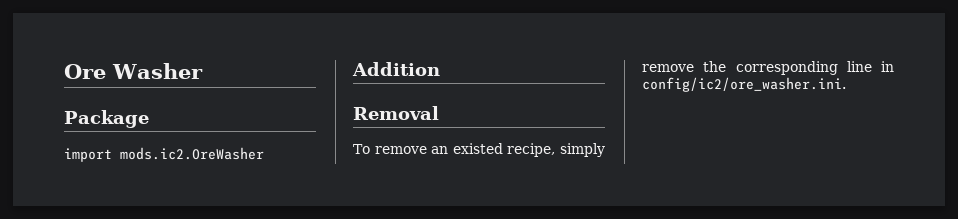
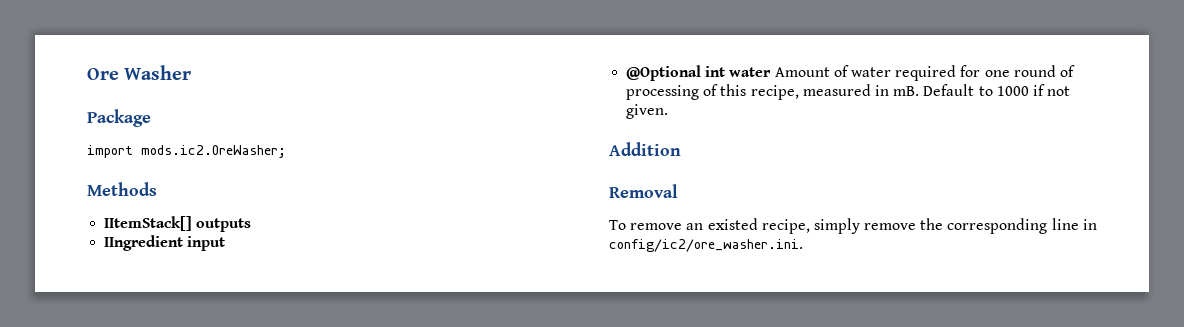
- import mods.ic2.OreWasher
+ import mods.ic2.OreWasher;
+ Methods
+ IItemStack[] outputs
+ IIngredient input
+ @Optional int water Amount of water required for one round of processing of this recipe, measured in mB. Default to 1000 if not given.

